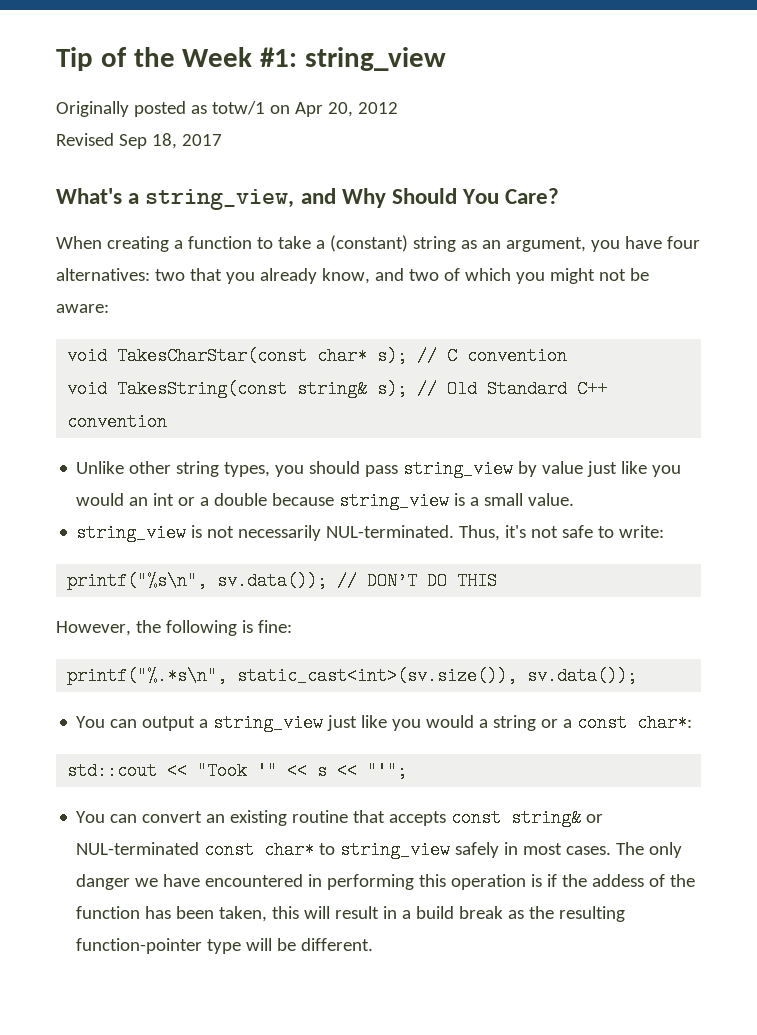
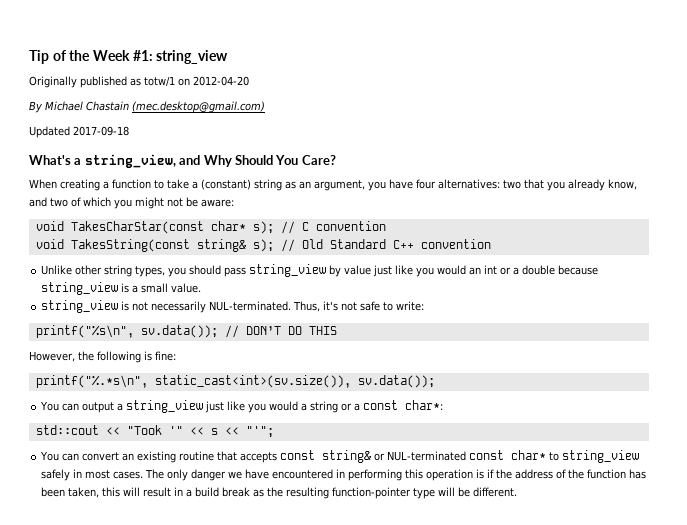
- Originally posted as totw/1 on Apr 20, 2012
- Revised Sep 18, 2017
+ Originally published as totw/1 on 2012-04-20
+ By Michael Chastain (mec.desktop@gmail.com)
+ Updated 2017-09-18
- The only danger we have encountered in performing this operation is if the addess of the function has been taken, this will result in a build break as the resulting function-pointer type will be different.
+ The only danger we have encountered in performing this operation is if the address of the function has been taken, this will result in a build break as the resulting function-pointer type will be different.

